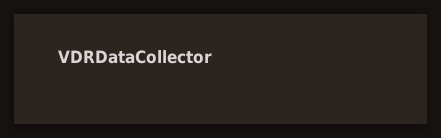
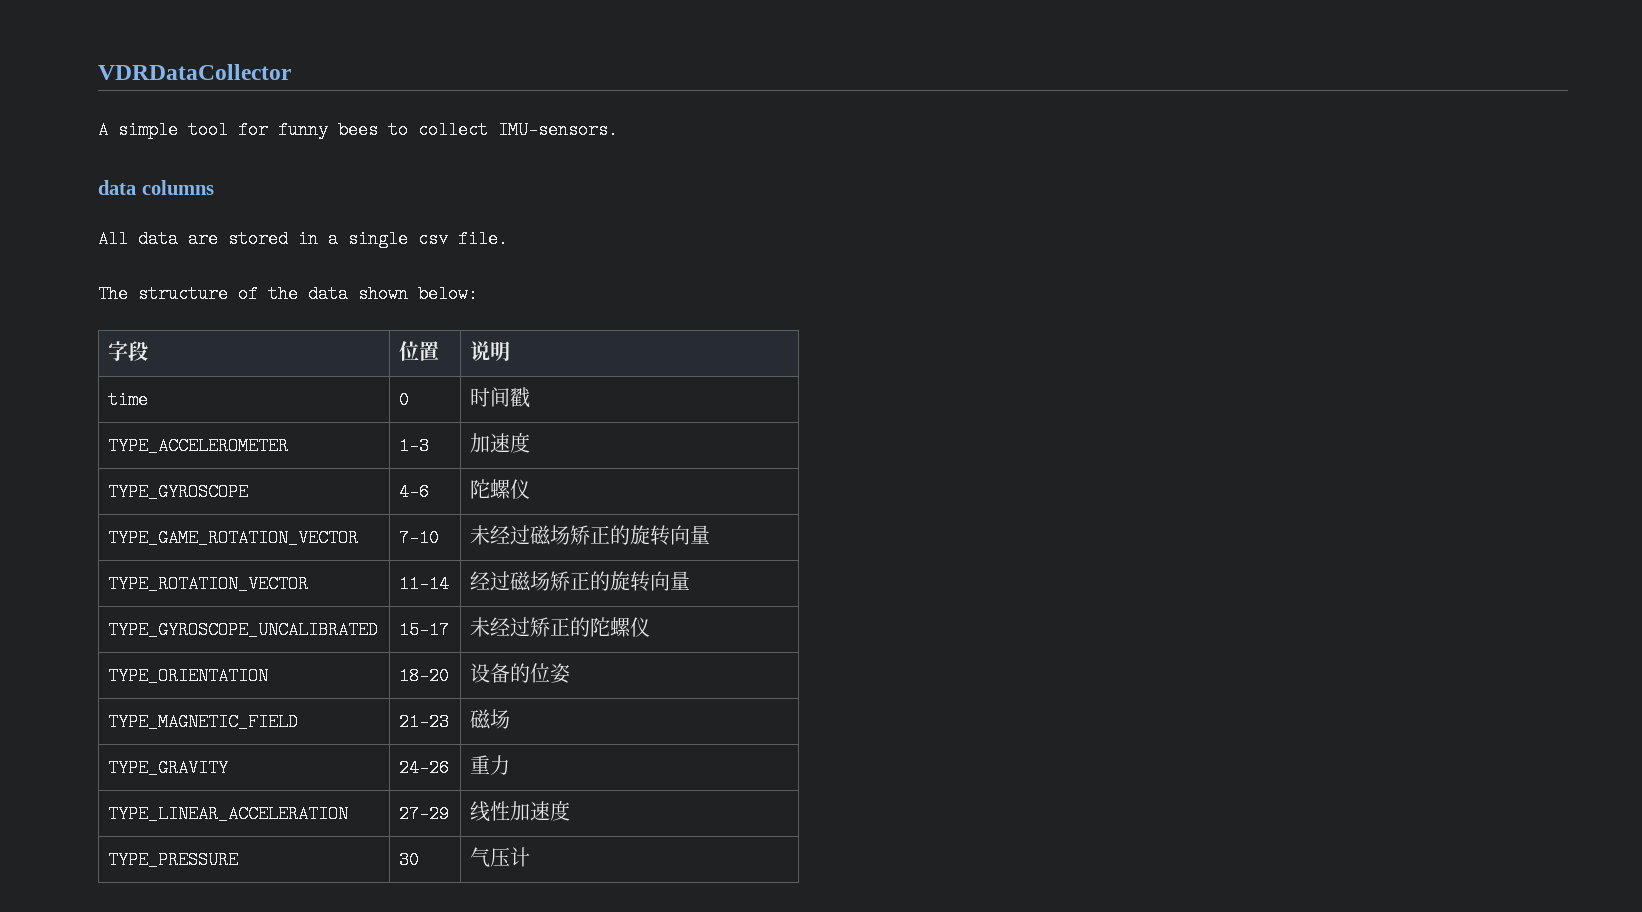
+ A simple tool for funny bees to collect IMU-sensors.
+ data columns
+ All data are stored in a single csv file.
+ The structure of the data shown below:
+ 字段 | 位置 | 说明
+ time | 0 | 时间戳
+ TYPE_ACCELEROMETER | 1-3 | 加速度
+ TYPE_GYROSCOPE | 4-6 | 陀螺仪
+ TYPE_GAME_ROTATION_VECTOR | 7-10 | 未经过磁场矫正的旋转向量
+ TYPE_ROTATION_VECTOR | 11-14 | 经过磁场矫正的旋转向量
+ TYPE_GYROSCOPE_UNCALIBRATED | 15-17 | 未经过矫正的陀螺仪
+ TYPE_ORIENTATION | 18-20 | 设备的位姿
+ TYPE_MAGNETIC_FIELD | 21-23 | 磁场
+ TYPE_GRAVITY | 24-26 | 重力
+ TYPE_LINEAR_ACCELERATION | 27-29 | 线性加速度
+ TYPE_PRESSURE | 30 | 气压计

